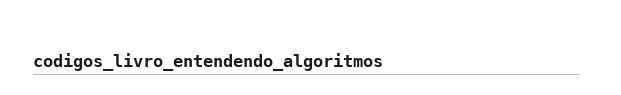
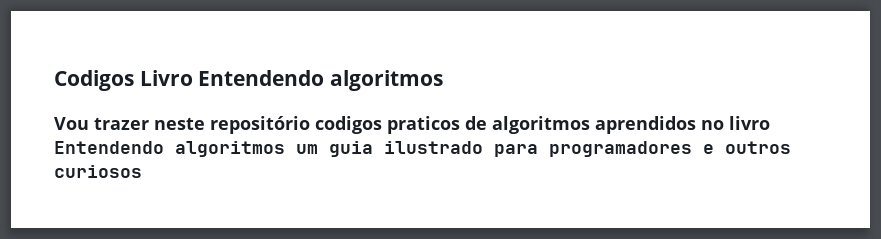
- codigos_livro_entendendo_algoritmos
+ Codigos Livro Entendendo algoritmos
+ Vou trazer neste repositório codigos praticos de algoritmos aprendidos no livro Entendendo algoritmos um guia ilustrado para programadores e outros curiosos

